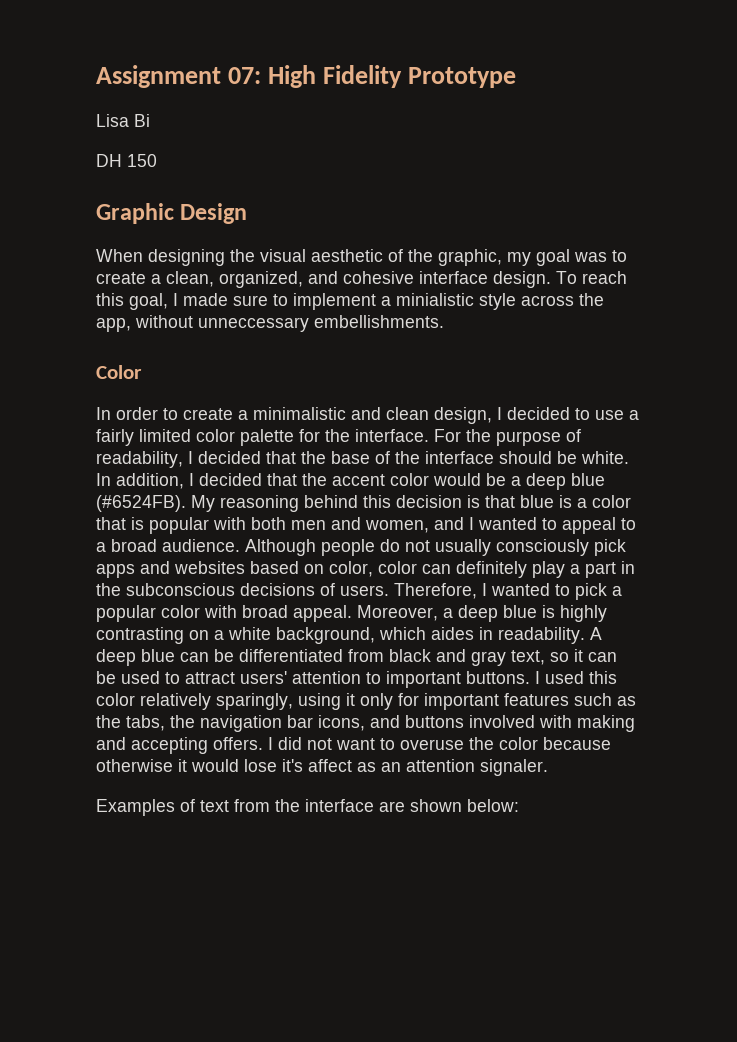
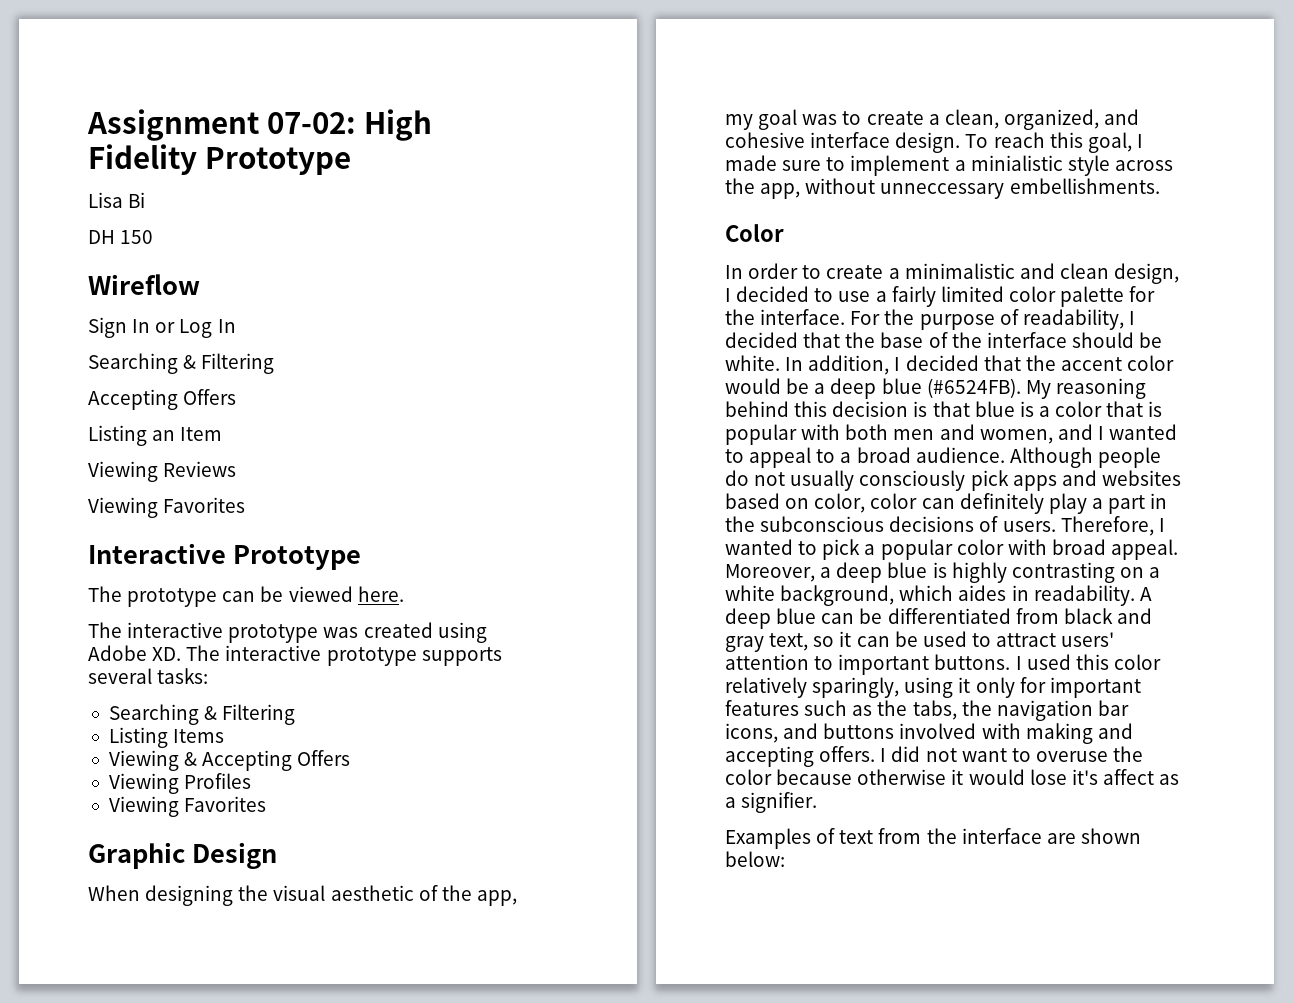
- Assignment 07: High Fidelity Prototype
+ Assignment 07-02: High Fidelity Prototype
+ Wireflow
+ Sign In or Log In
+ Searching & Filtering
+ Accepting Offers
+ Listing an Item
+ Viewing Reviews
+ Viewing Favorites
+ Interactive Prototype
+ The prototype can be viewed here.
+ The interactive prototype was created using Adobe XD. The interactive prototype supports several tasks:
+ Searching & Filtering
+ Listing Items
+ Viewing & Accepting Offers
+ Viewing Profiles
+ Viewing Favorites
- When designing the visual aesthetic of the graphic, my goal was to create a clean, organized, and cohesive interface design.
+ When designing the visual aesthetic of the app, my goal was to create a clean, organized, and cohesive interface design.
- I did not want to overuse the color because otherwise it would lose it's affect as an attention signaler.
+ I did not want to overuse the color because otherwise it would lose it's affect as a signifier.

